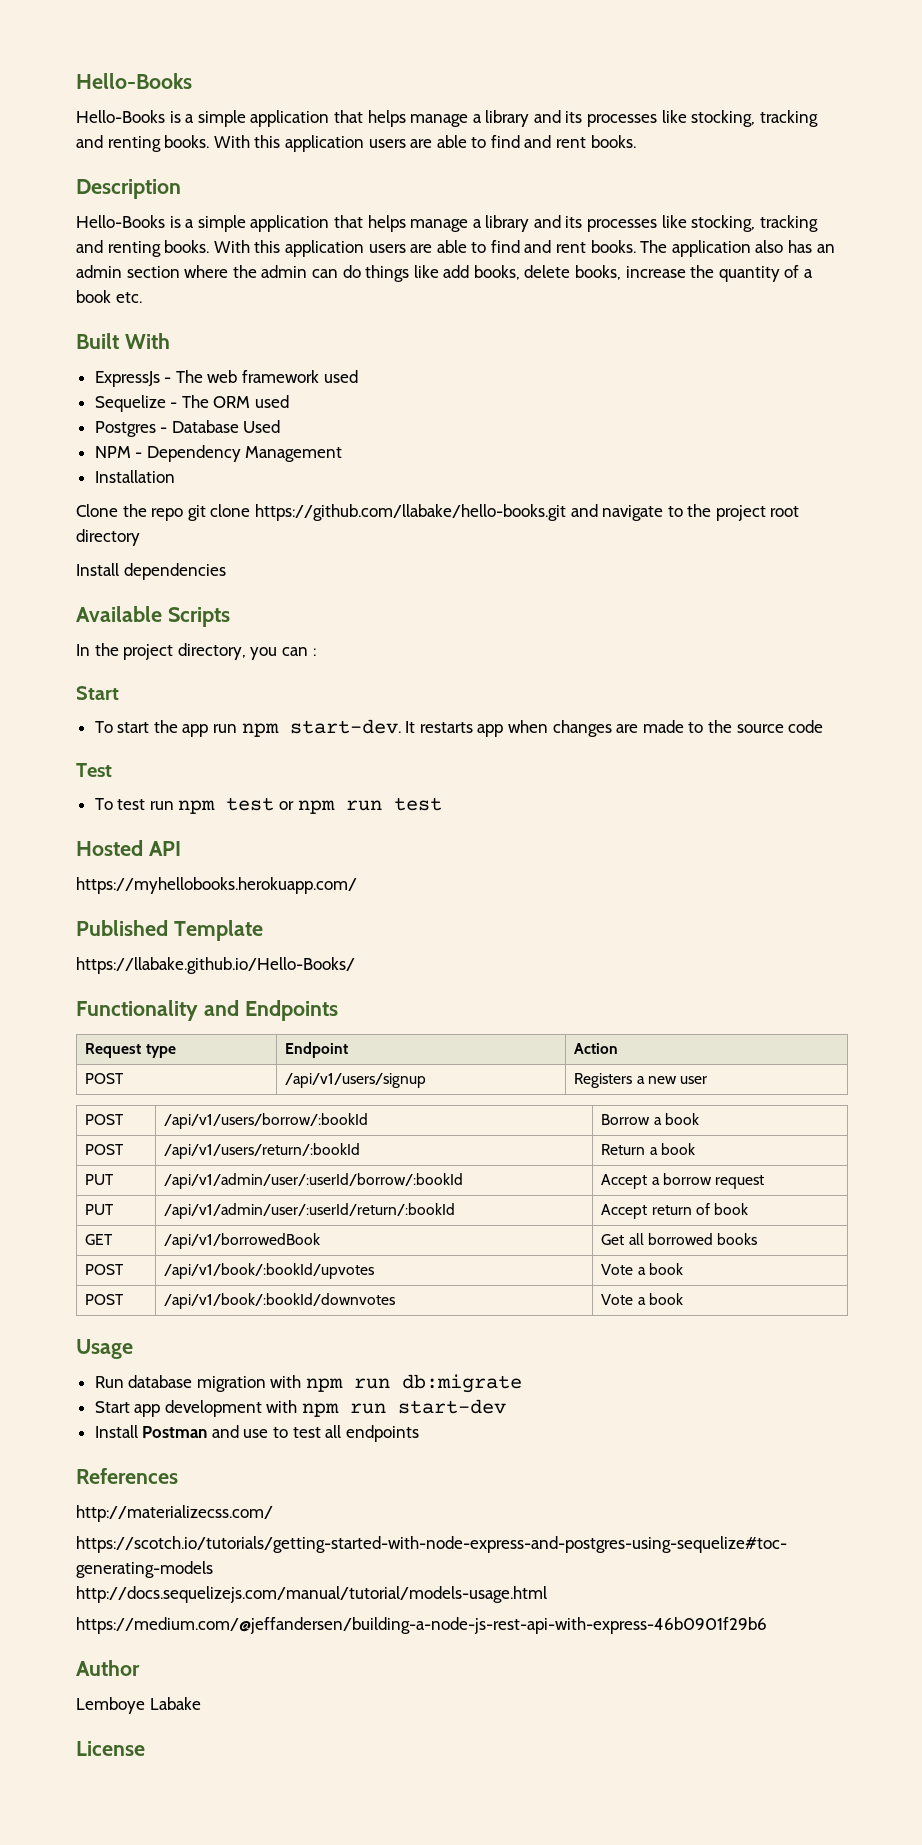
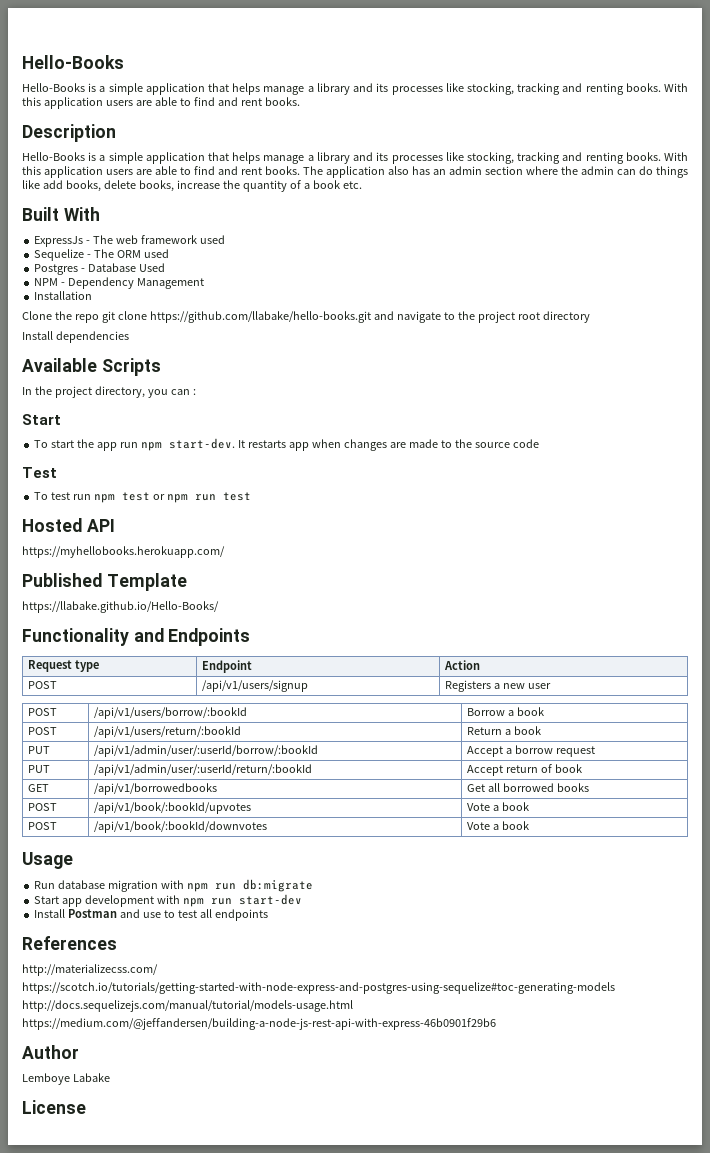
- GET | /api/v1/borrowedBook | Get all borrowed books
+ GET | /api/v1/borrowedbooks | Get all borrowed books

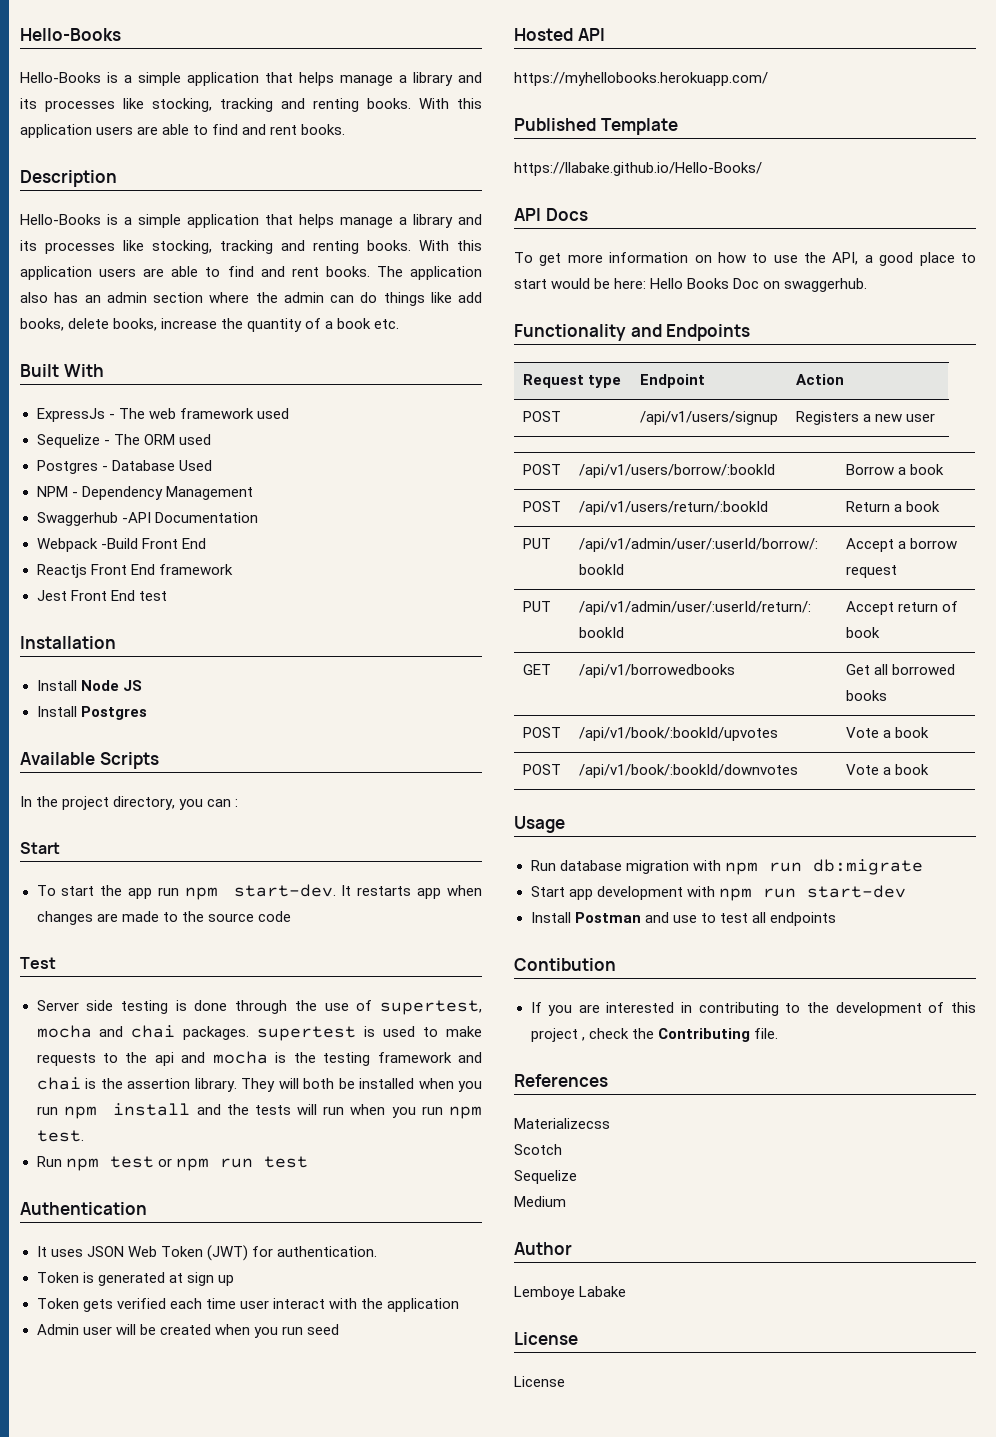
+ Swaggerhub -API Documentation
+ Webpack -Build Front End
+ Reactjs Front End framework
+ Jest Front End test
  Installation
- Clone the repo git clone https://github.com/llabake/hello-books.git and navigate to the project root directory
- Install dependencies
+ Install Node JS
+ Install Postgres
- To test run npm test or npm run test
+ Server side testing is done through the use of supertest, mocha and chai packages. supertest is used to make requests to the api and mocha is the testing framework and chai is the assertion library. They will both be installed when you run npm install and the tests will run when you run npm test.
+ Run npm test or npm run test
+ Authentication
+ It uses JSON Web Token (JWT) for authentication.
+ Token is generated at sign up
+ Token gets verified each time user interact with the application
+ Admin user will be created when you run seed
+ API Docs
+ To get more information on how to use the API, a good place to start would be here: Hello Books Doc on swaggerhub.
+ Contibution
+ If you are interested in contributing to the development of this project , check the Contributing file.
  References
- http://materializecss.com/
- https://scotch.io/tutorials/getting-started-with-node-express-and-postgres-using-sequelize#toc-generating-models
- http://docs.sequelizejs.com/manual/tutorial/models-usage.html
- https://medium.com/@jeffandersen/building-a-node-js-rest-api-with-express-46b0901f29b6
+ Materializecss
+ Scotch
+ Sequelize
+ Medium
  Lemboye Labake
+ License

